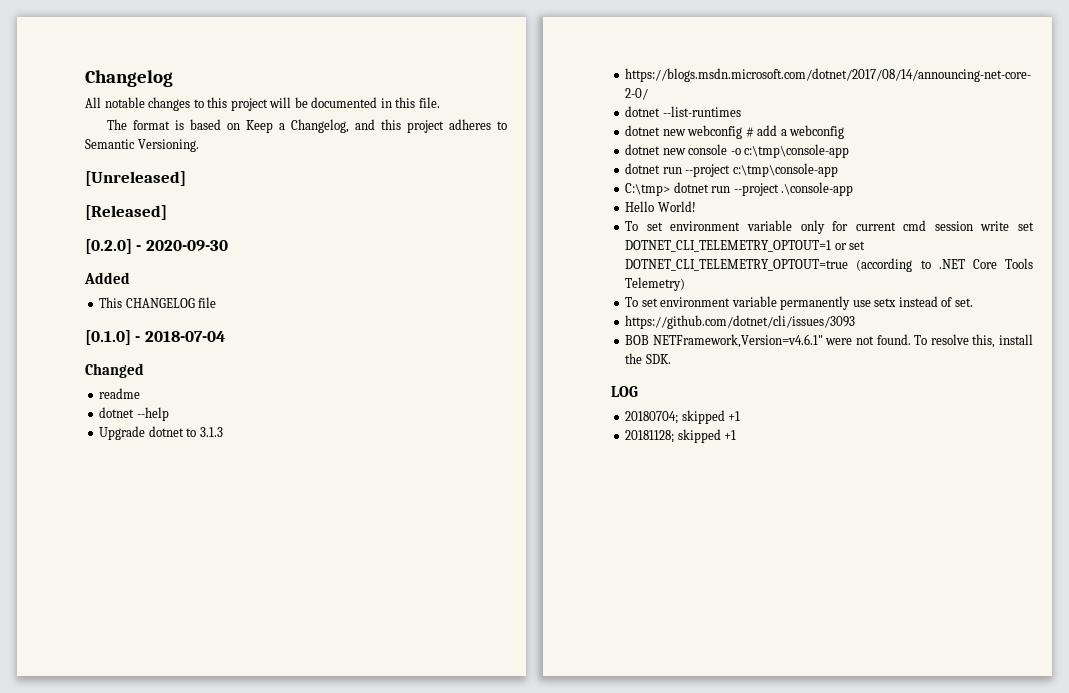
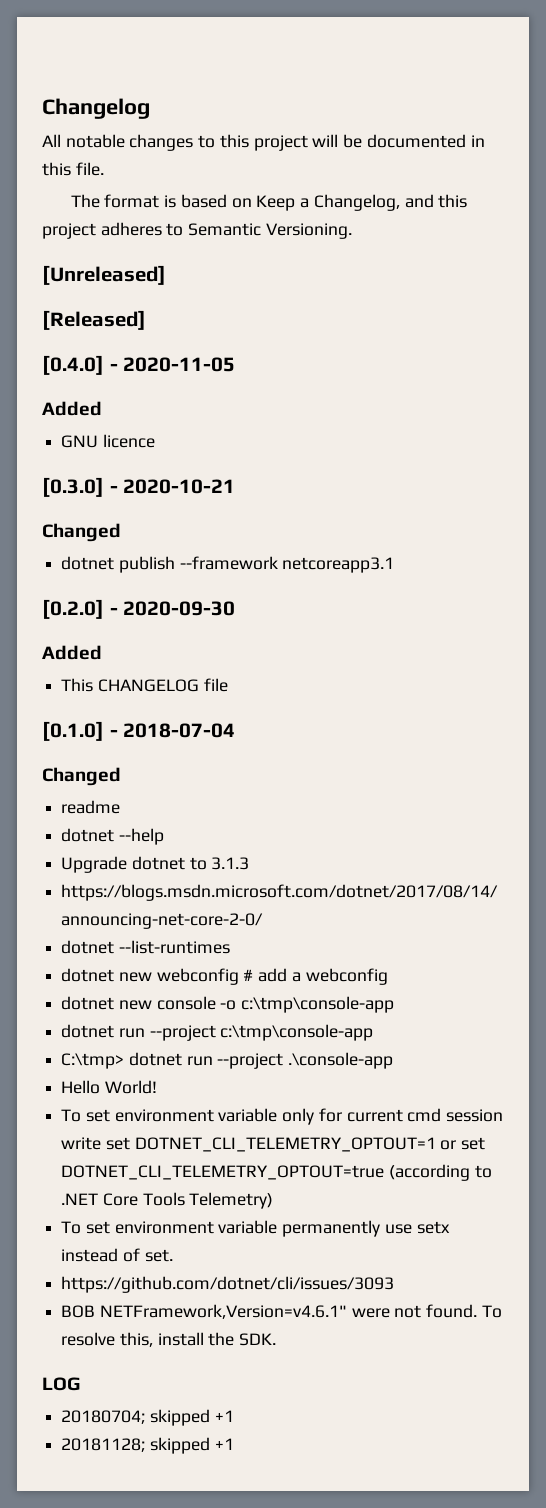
+ [0.4.0] - 2020-11-05
+ Added
+ GNU licence
+ [0.3.0] - 2020-10-21
+ Changed
+ dotnet publish --framework netcoreapp3.1

